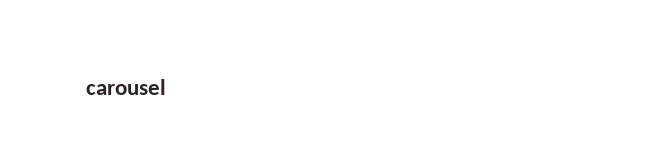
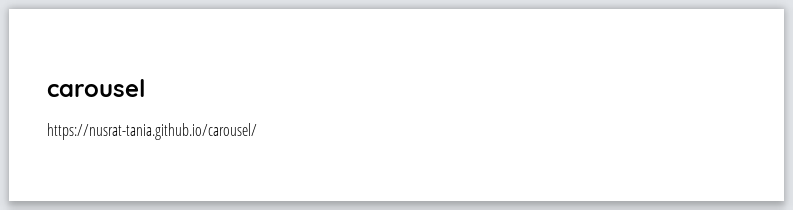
+ https://nusrat-tania.github.io/carousel/

